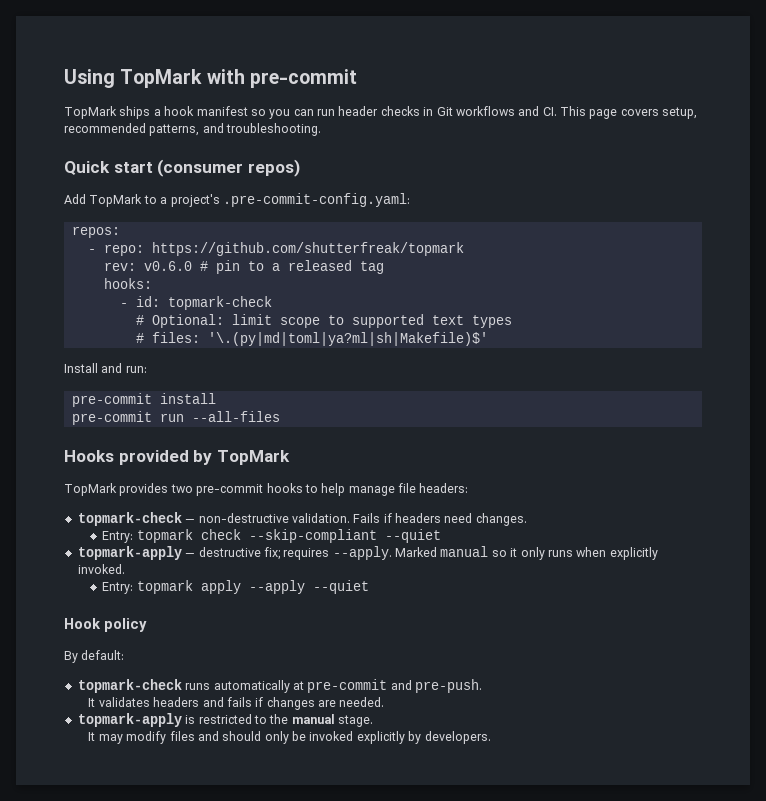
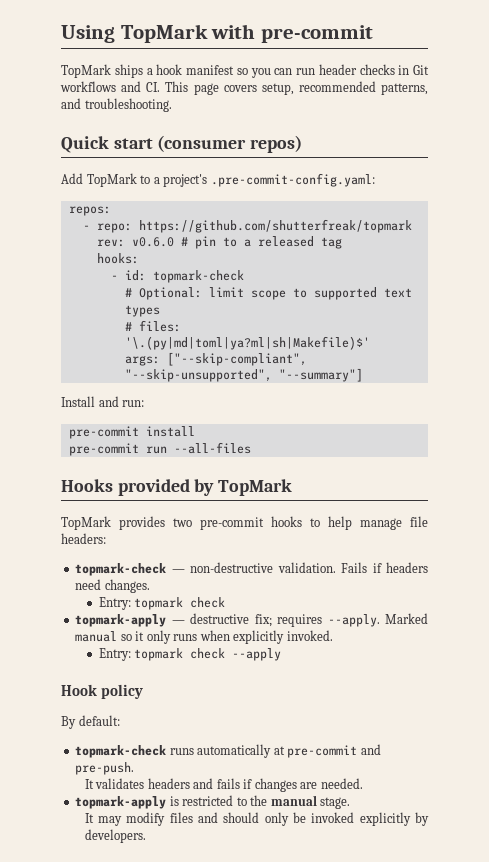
+ args: ["--skip-compliant", "--skip-unsupported", "--summary"]
  Fails if headers need changes.
- Entry: topmark check --skip-compliant --quiet
+ Entry: topmark check
- Entry: topmark apply --apply --quiet
+ Entry: topmark check --apply

